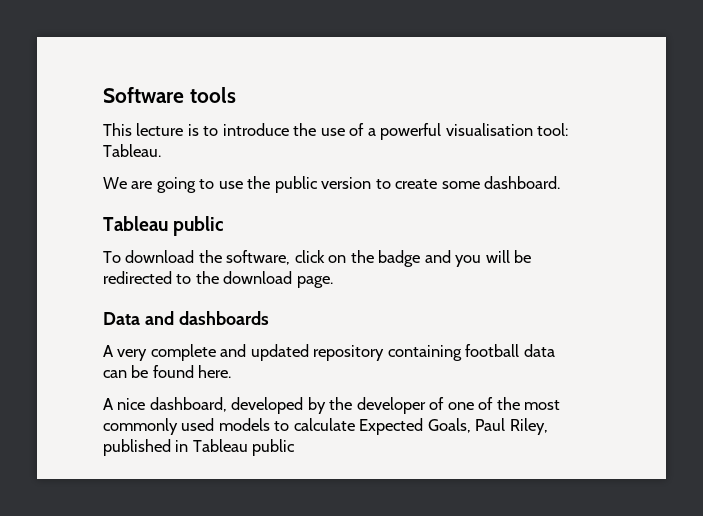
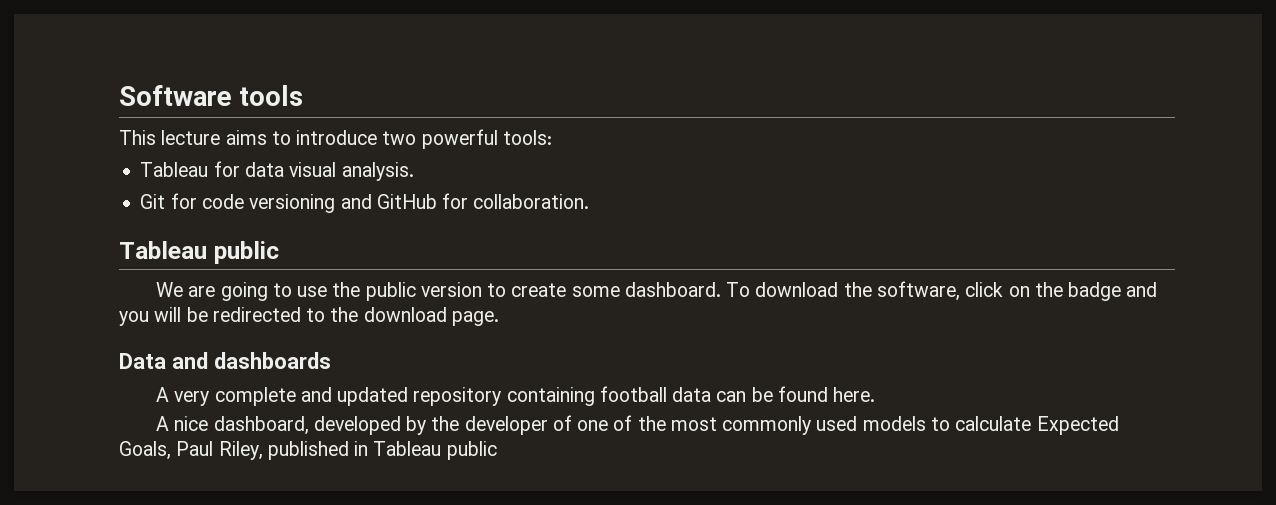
- This lecture is to introduce the use of a powerful visualisation tool: Tableau.
+ This lecture aims to introduce two powerful tools:
+ Tableau for data visual analysis.
+ Git for code versioning and GitHub for collaboration.
+ Tableau public
- We are going to use the public version to create some dashboard.
- Tableau public
- To download the software, click on the badge and you will be redirected to the download page.
+ We are going to use the public version to create some dashboard. To download the software, click on the badge and you will be redirected to the download page.

